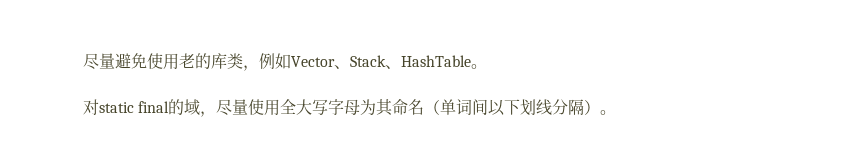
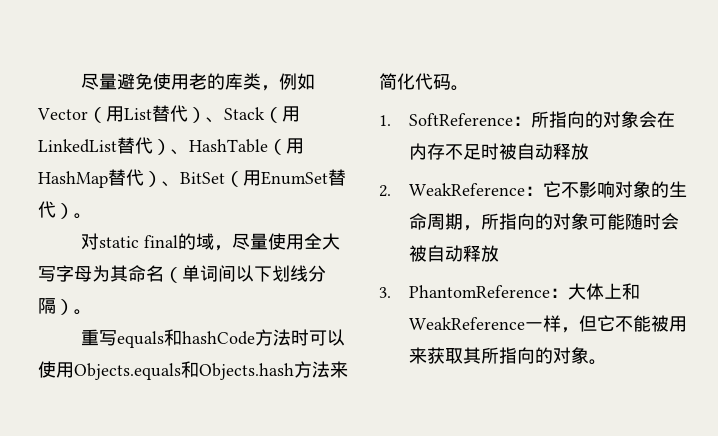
- 尽量避免使用老的库类，例如Vector、Stack、HashTable。
+ 尽量避免使用老的库类，例如Vector（用List替代）、Stack（用LinkedList替代）、HashTable（用HashMap替代）、BitSet（用EnumSet替代）。
+ 重写equals和hashCode方法时可以使用Objects.equals和Objects.hash方法来简化代码。
+ 1. SoftReference：所指向的对象会在内存不足时被自动释放
+ 2. WeakReference：它不影响对象的生命周期，所指向的对象可能随时会被自动释放
+ 3. PhantomReference：大体上和WeakReference一样，但它不能被用来获取其所指向的对象。

